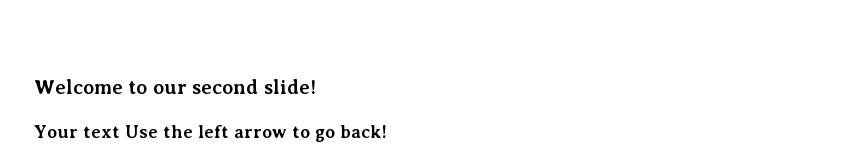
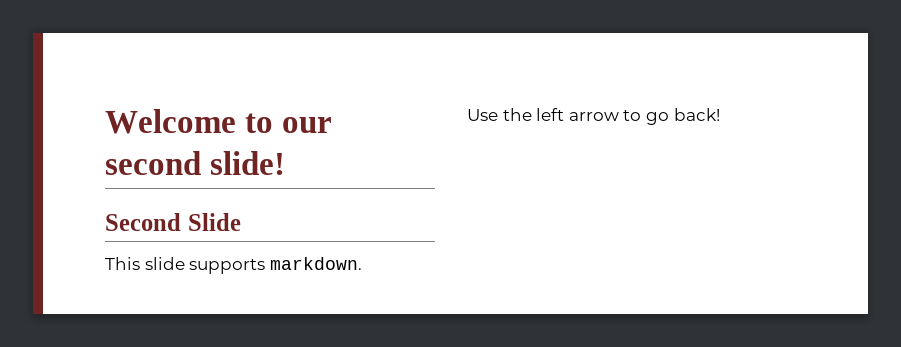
- Your text Use the left arrow to go back!
+ Second Slide
+ This slide supports markdown.
+ Use the left arrow to go back!

